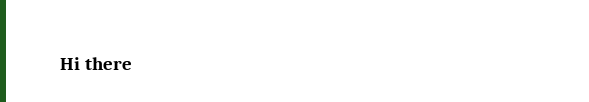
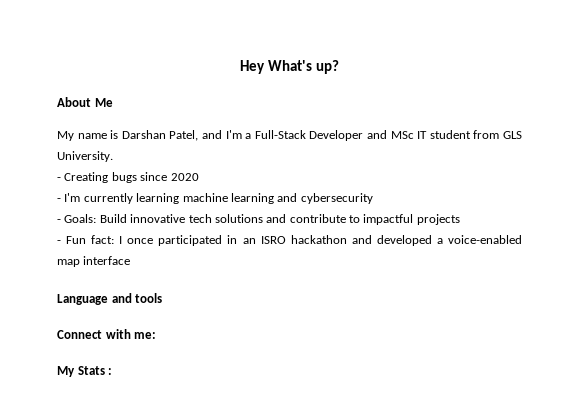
- Hi there
+ Hey What's up?
+ About Me
+ My name is Darshan Patel, and I'm a Full-Stack Developer and MSc IT student from GLS University.
+ - Creating bugs since 2020
+ - I'm currently learning machine learning and cybersecurity
+ - Goals: Build innovative tech solutions and contribute to impactful projects
+ - Fun fact: I once participated in an ISRO hackathon and developed a voice-enabled map interface
+ Language and tools
+ Connect with me:
+ My Stats :

